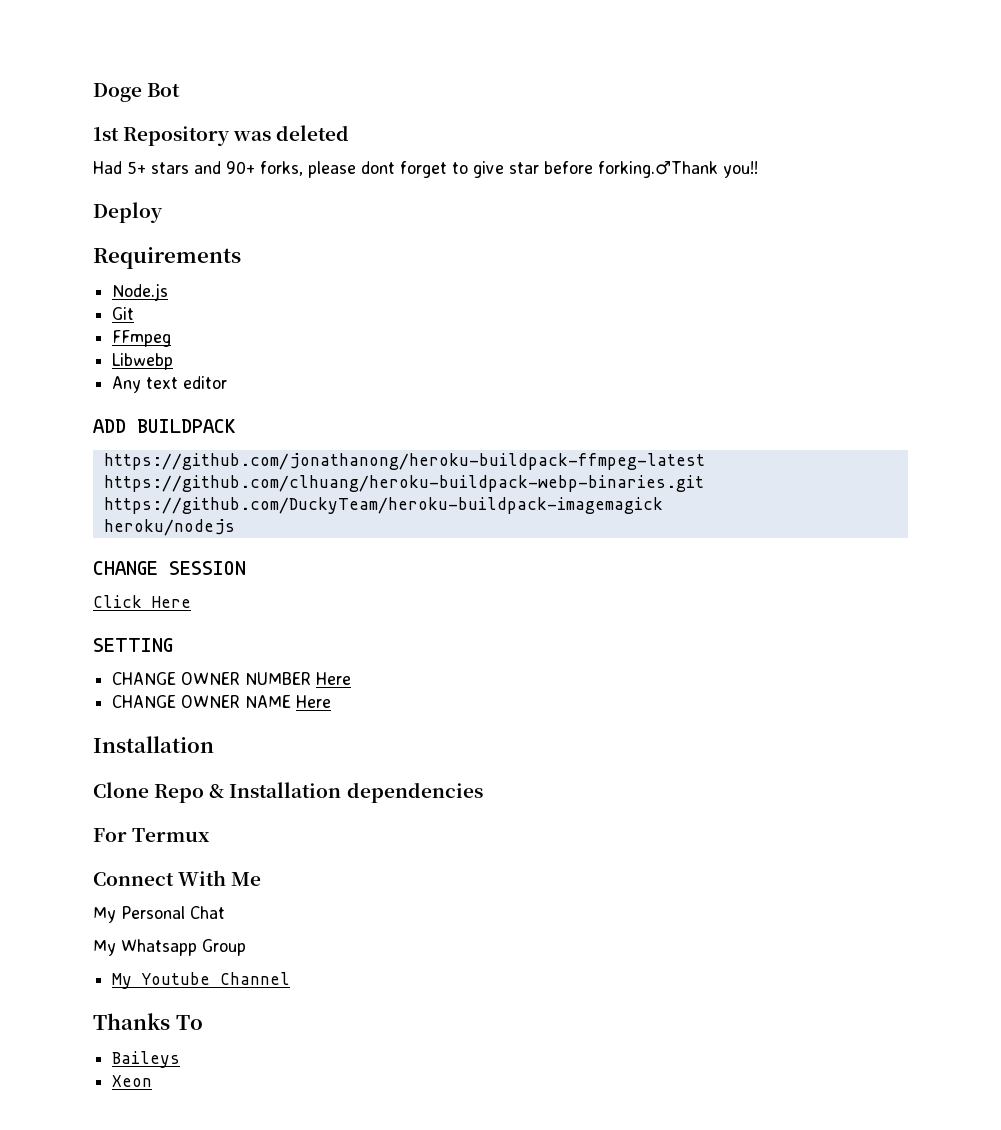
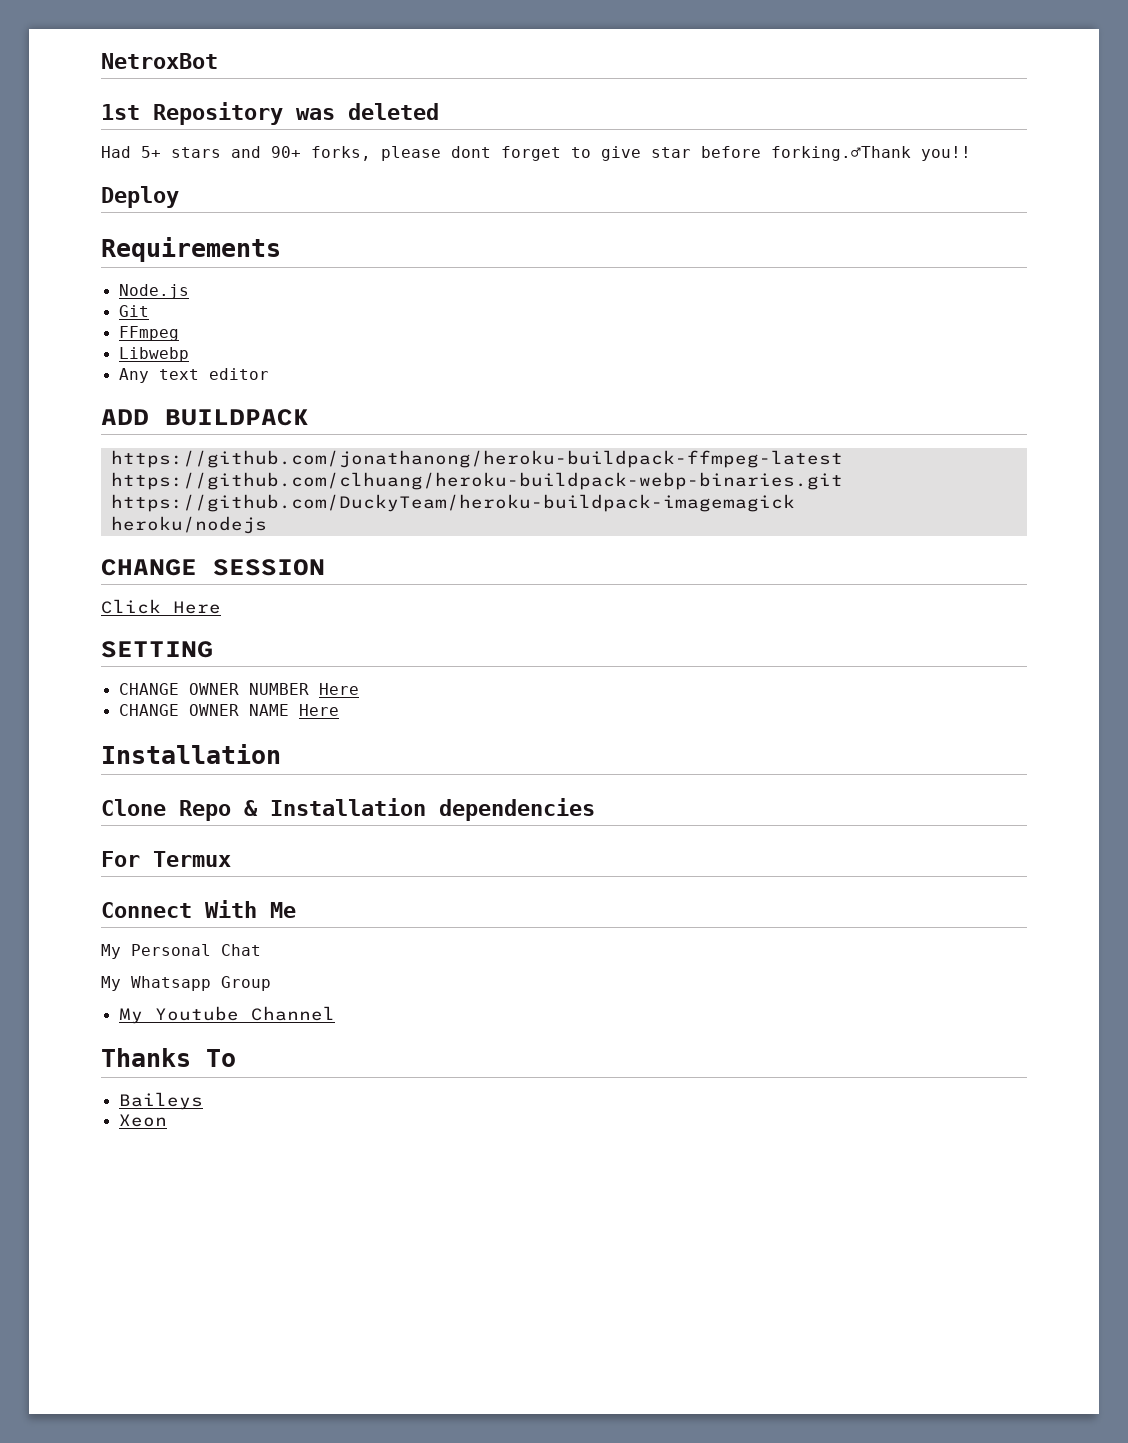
- Doge Bot
+ NetroxBot

